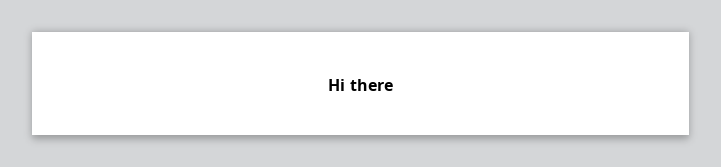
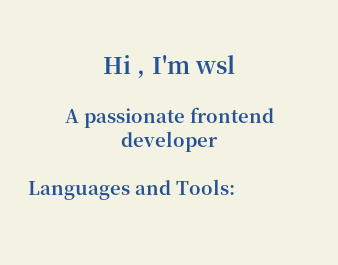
- Hi there
+ Hi , I'm wsl
+ A passionate frontend developer
+ Languages and Tools:

